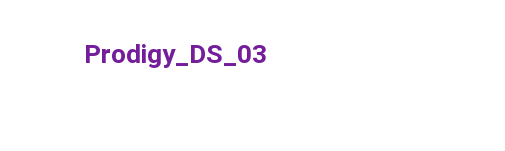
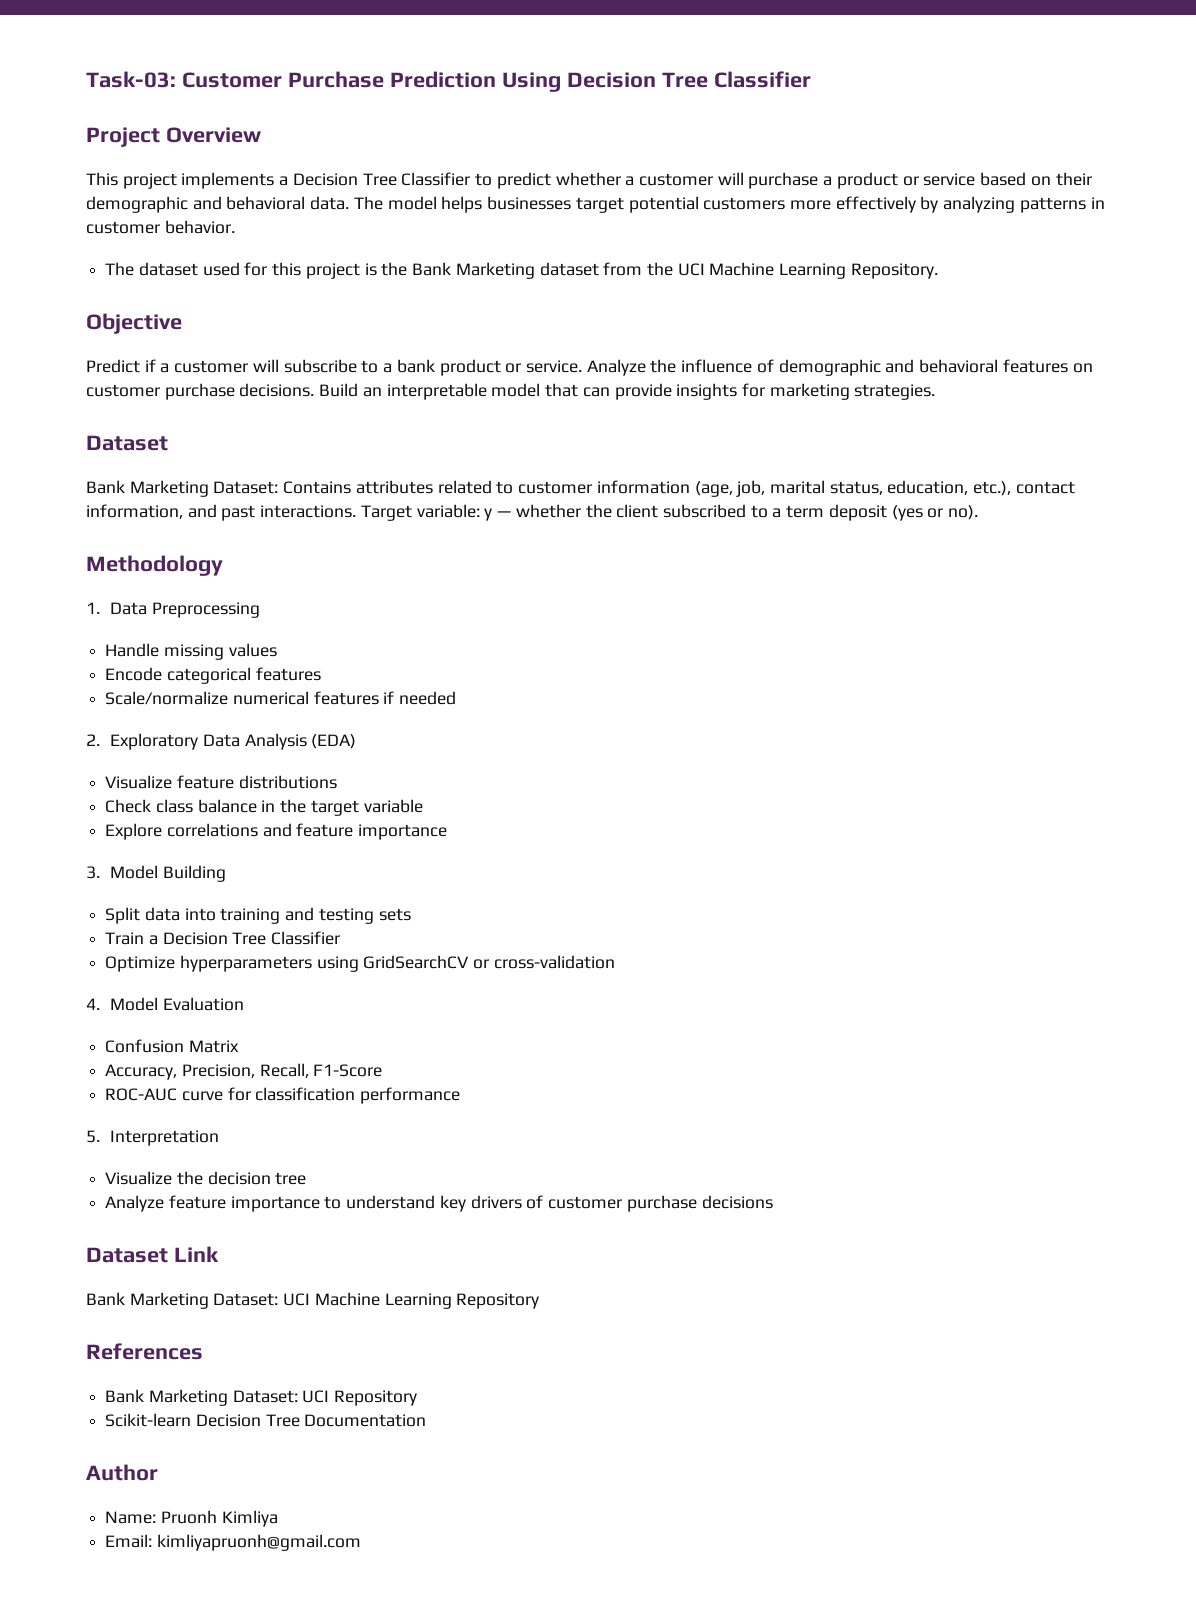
- Prodigy_DS_03
+ Task-03: Customer Purchase Prediction Using Decision Tree Classifier
+ Project Overview
+ This project implements a Decision Tree Classifier to predict whether a customer will purchase a product or service based on their demographic and behavioral data. The model helps businesses target potential customers more effectively by analyzing patterns in customer behavior.
+ The dataset used for this project is the Bank Marketing dataset from the UCI Machine Learning Repository.
+ Objective
+ Predict if a customer will subscribe to a bank product or service. Analyze the influence of demographic and behavioral features on customer purchase decisions. Build an interpretable model that can provide insights for marketing strategies.
+ Dataset
+ Bank Marketing Dataset: Contains attributes related to customer information (age, job, marital status, education, etc.), contact information, and past interactions. Target variable: y — whether the client subscribed to a term deposit (yes or no).
+ Methodology
+ 1. Data Preprocessing
+ Handle missing values
+ Encode categorical features
+ Scale/normalize numerical features if needed
+ 2. Exploratory Data Analysis (EDA)
+ Visualize feature distributions
+ Check class balance in the target variable
+ Explore correlations and feature importance
+ 3. Model Building
+ Split data into training and testing sets
+ Train a Decision Tree Classifier
+ Optimize hyperparameters using GridSearchCV or cross-validation
+ 4. Model Evaluation
+ Confusion Matrix
+ Accuracy, Precision, Recall, F1-Score
+ ROC-AUC curve for classification performance
+ 5. Interpretation
+ Visualize the decision tree
+ Analyze feature importance to understand key drivers of customer purchase decisions
+ Dataset Link
+ Bank Marketing Dataset: UCI Machine Learning Repository
+ References
+ Bank Marketing Dataset: UCI Repository
+ Scikit-learn Decision Tree Documentation
+ Author
+ Name: Pruonh Kimliya
+ Email: kimliyapruonh@gmail.com

